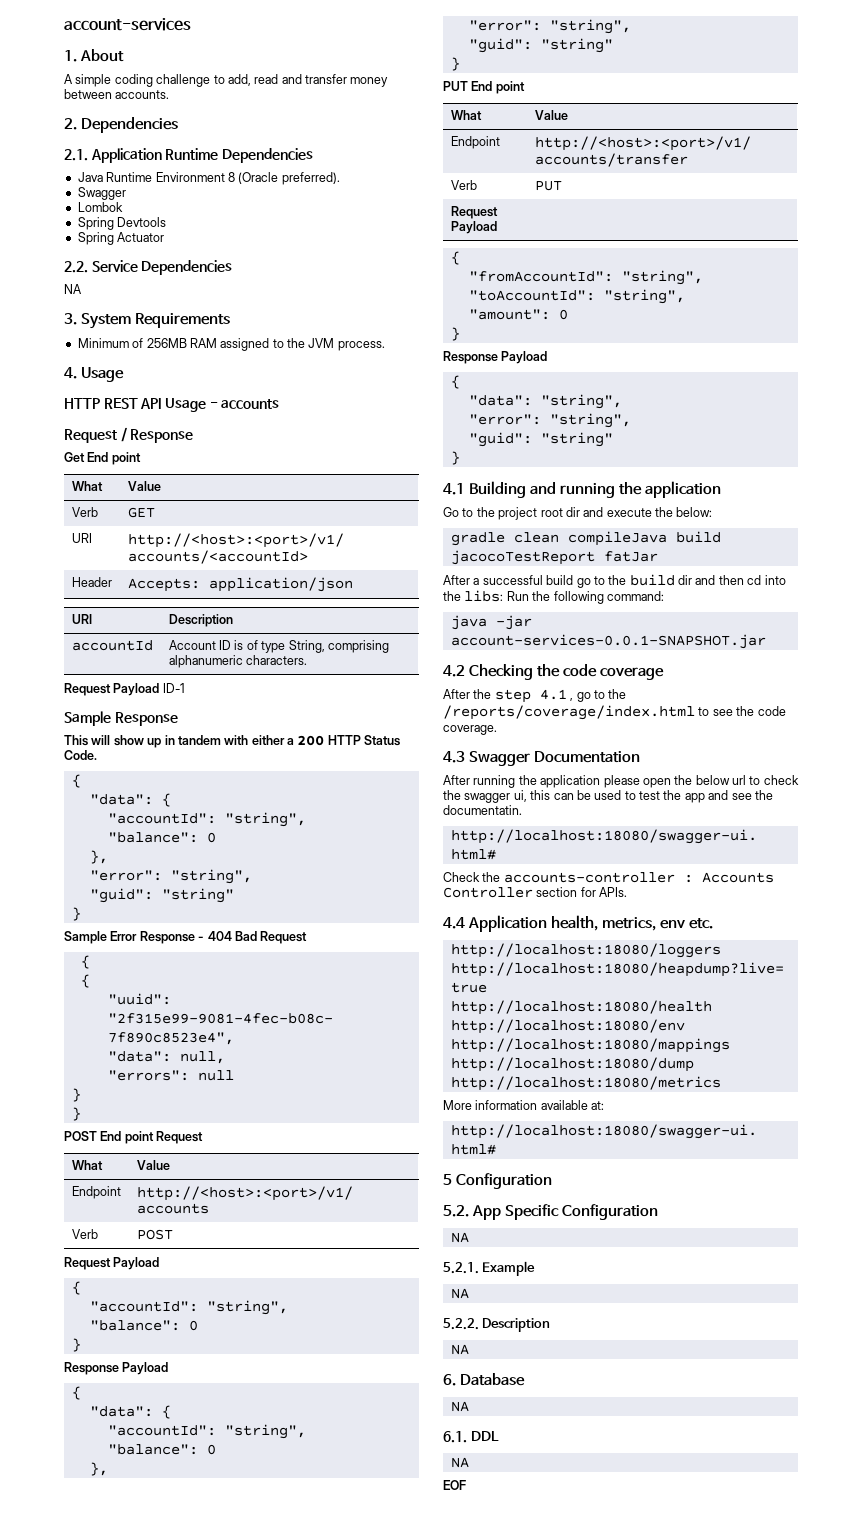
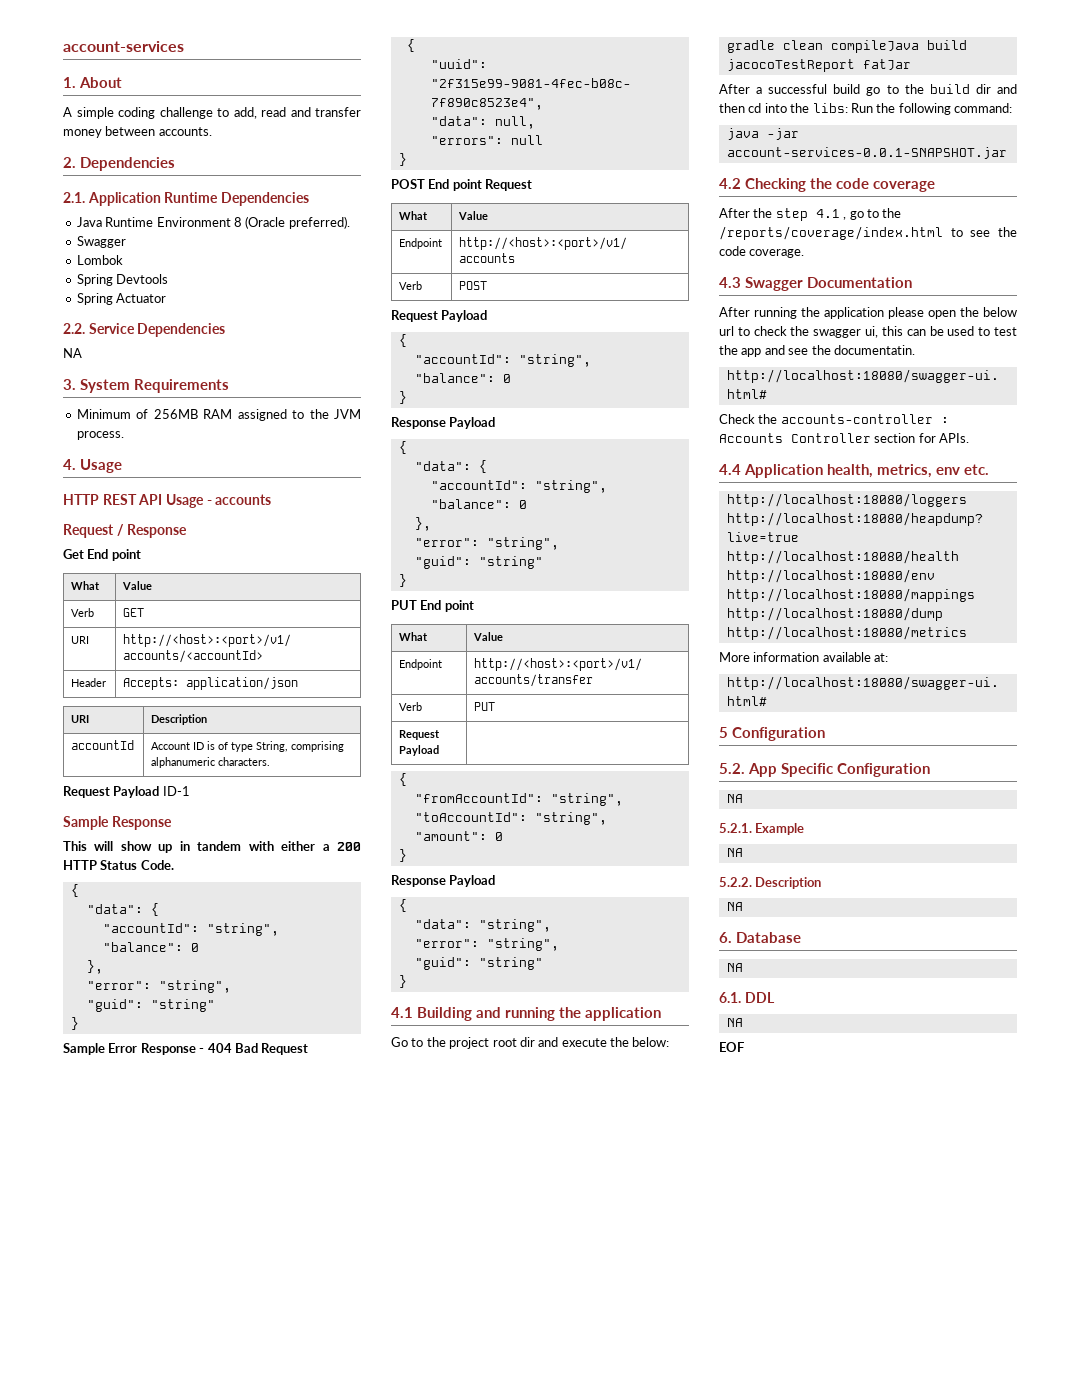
  Sample Error Response - 404 Bad Request
- {
  "errors": null
- }

